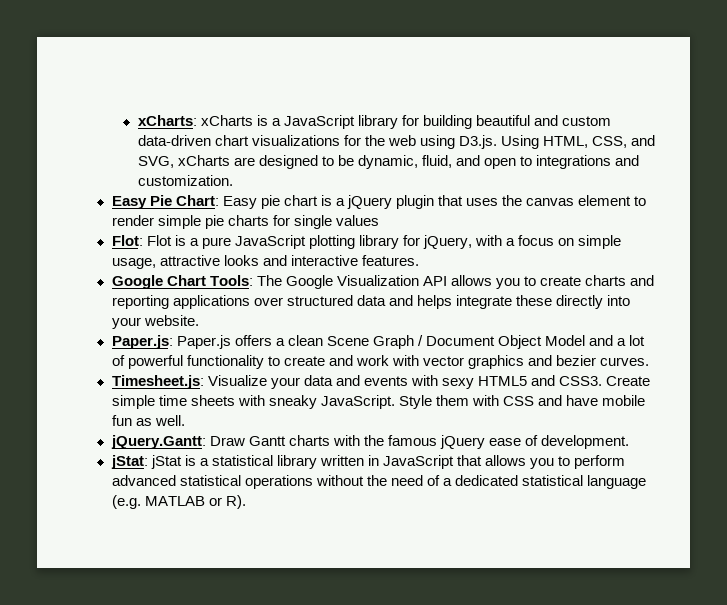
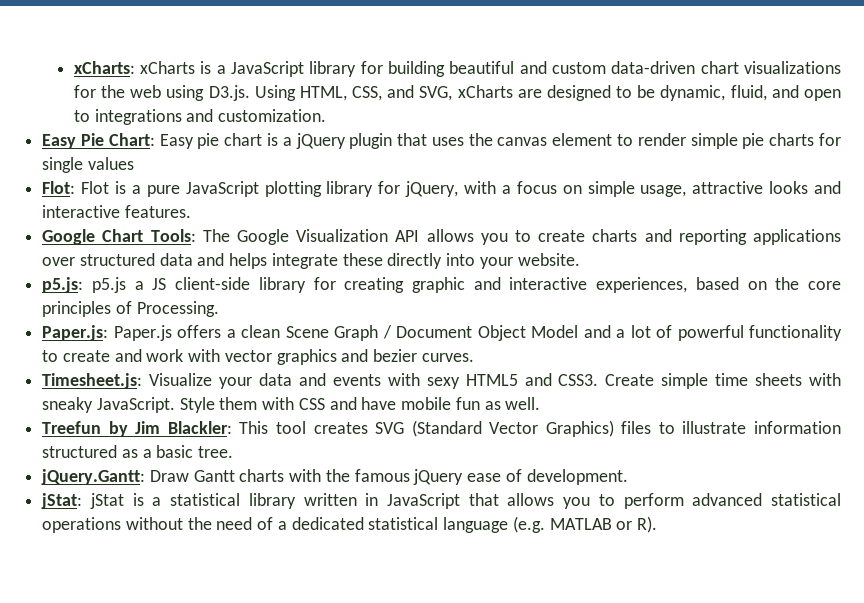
+ p5.js: p5.js a JS client-side library for creating graphic and interactive experiences, based on the core principles of Processing.
+ Treefun by Jim Blackler: This tool creates SVG (Standard Vector Graphics) files to illustrate information structured as a basic tree.

